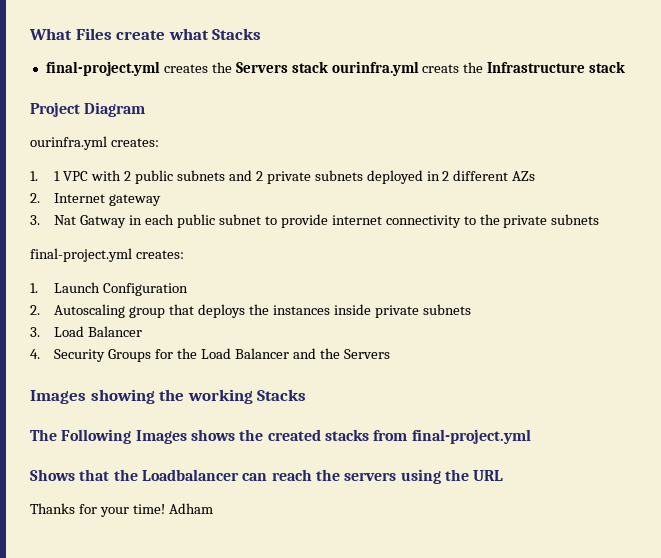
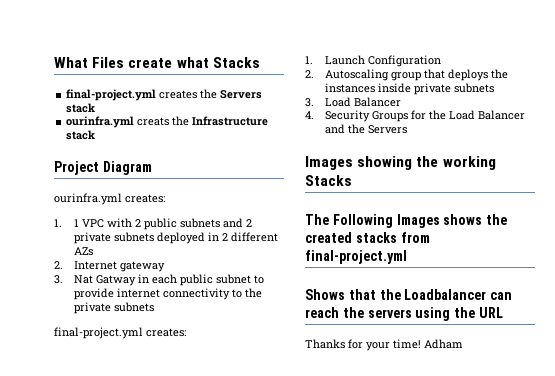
- final-project.yml creates the Servers stack ourinfra.yml creats the Infrastructure stack
+ final-project.yml creates the Servers stack
+ ourinfra.yml creats the Infrastructure stack

